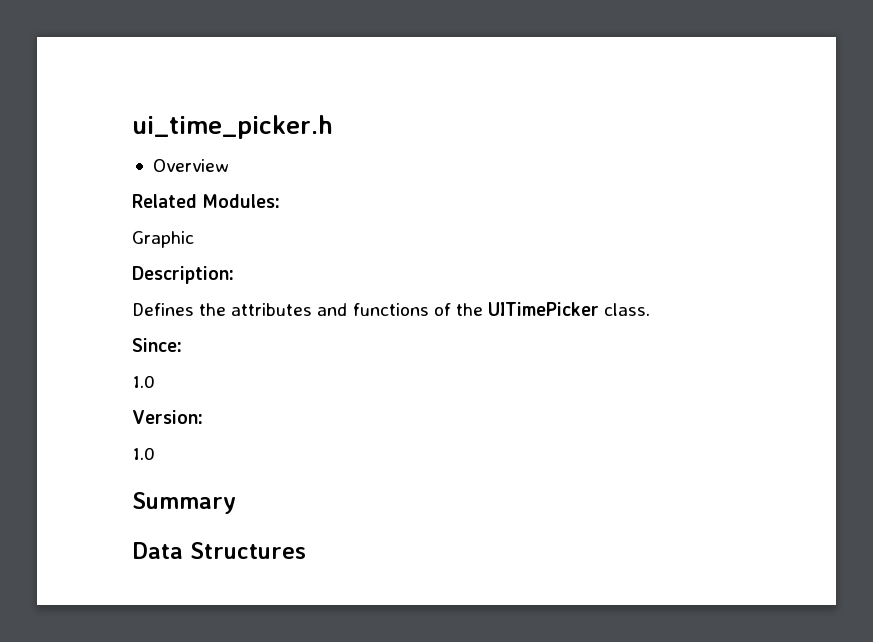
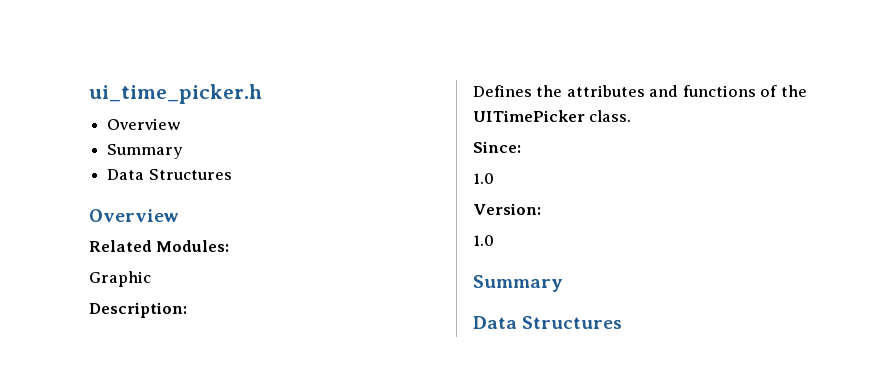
  ui_time_picker.h
+ Overview
+ Summary
+ Data Structures

